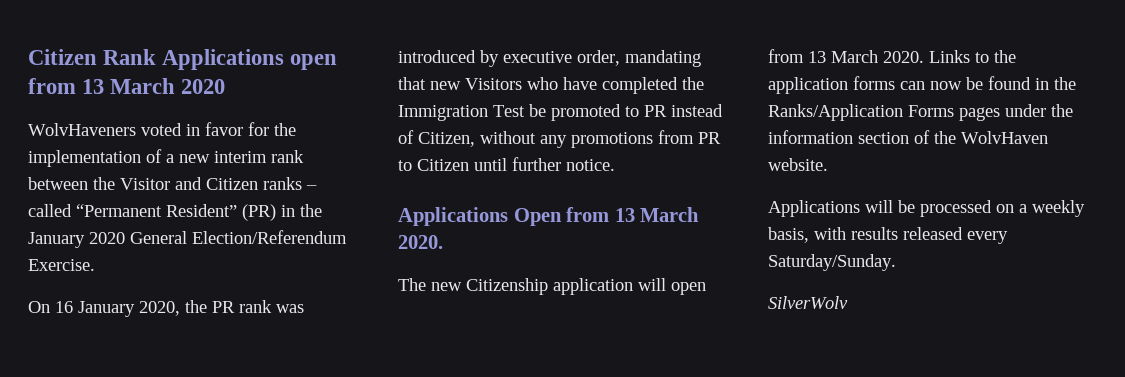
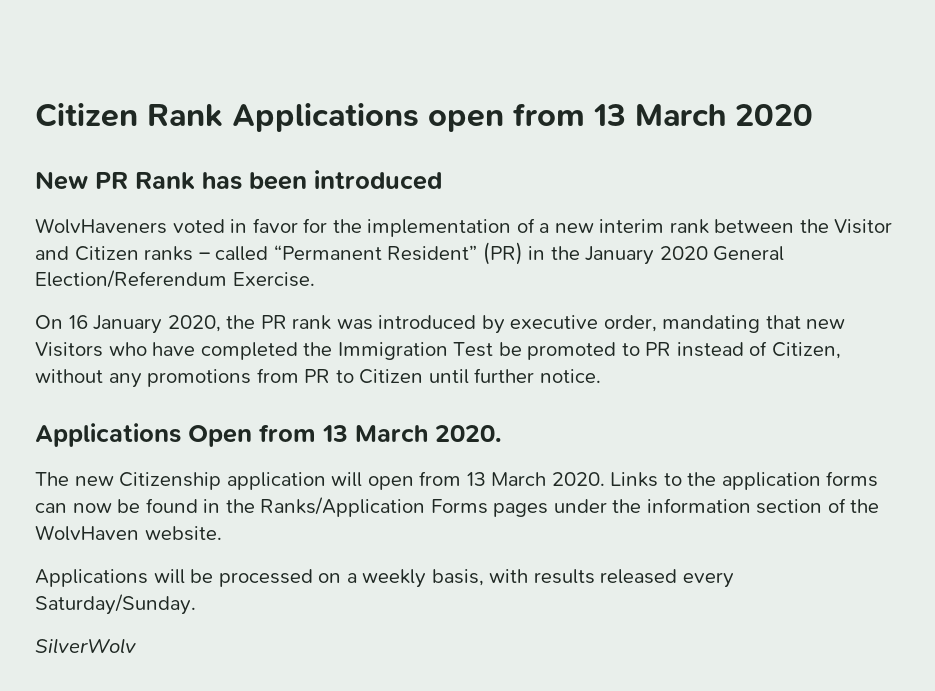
+ New PR Rank has been introduced

